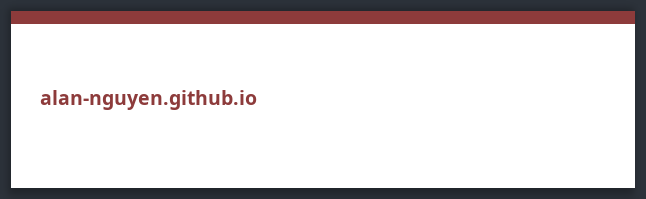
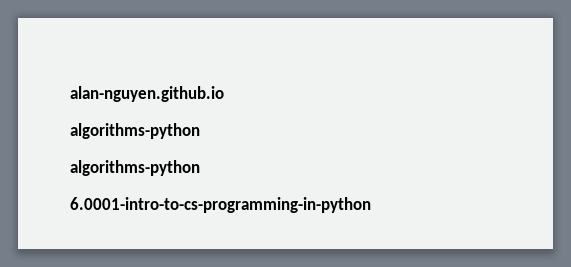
  alan-nguyen.github.io
+ algorithms-python
+ algorithms-python
+ 6.0001-intro-to-cs-programming-in-python

